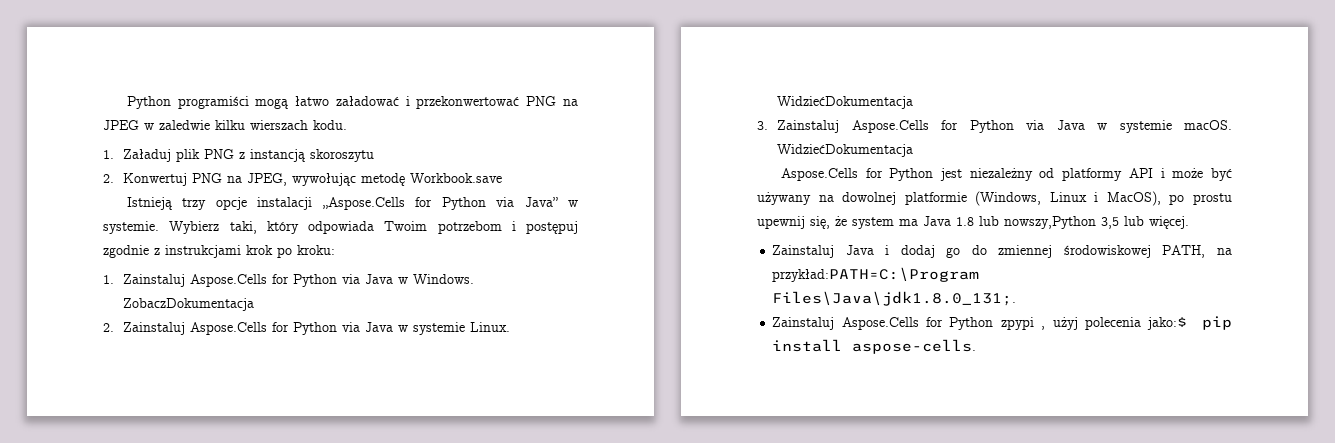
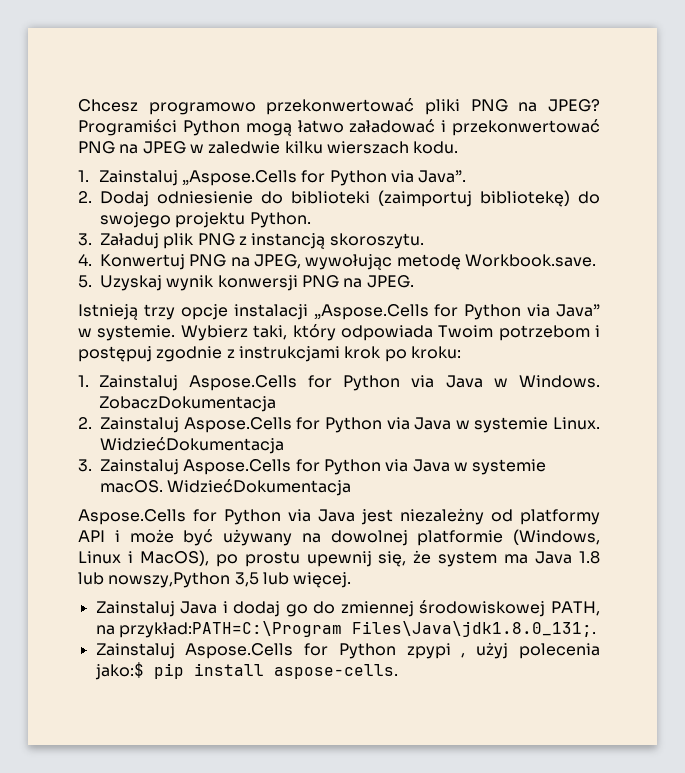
- Python programiści mogą łatwo załadować i przekonwertować PNG na JPEG w zaledwie kilku wierszach kodu.
+ Chcesz programowo przekonwertować pliki PNG na JPEG? Programiści Python mogą łatwo załadować i przekonwertować PNG na JPEG w zaledwie kilku wierszach kodu.
- 1. Załaduj plik PNG z instancją skoroszytu
- 2. Konwertuj PNG na JPEG, wywołując metodę Workbook.save
+ 1. Zainstaluj „Aspose.Cells for Python via Java”.
+ 2. Dodaj odniesienie do biblioteki (zaimportuj bibliotekę) do swojego projektu Python.
+ 3. Załaduj plik PNG z instancją skoroszytu.
+ 4. Konwertuj PNG na JPEG, wywołując metodę Workbook.save.
+ 5. Uzyskaj wynik konwersji PNG na JPEG.
- Aspose.Cells for Python jest niezależny od platformy API i może być używany na dowolnej platformie (Windows, Linux i MacOS), po prostu upewnij się, że system ma Java 1.8 lub nowszy,Python 3,5 lub więcej.
+ Aspose.Cells for Python via Java jest niezależny od platformy API i może być używany na dowolnej platformie (Windows, Linux i MacOS), po prostu upewnij się, że system ma Java 1.8 lub nowszy,Python 3,5 lub więcej.

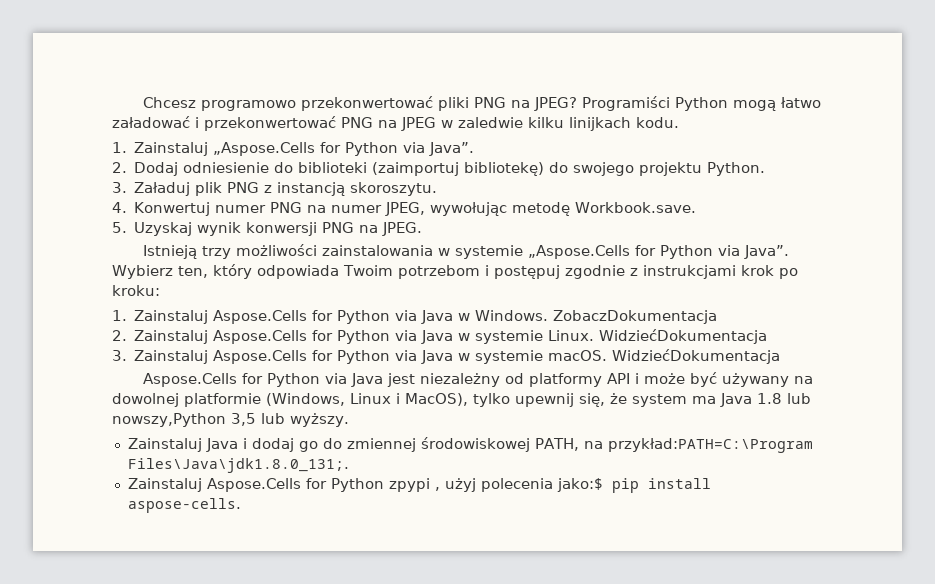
- Programiści Python mogą łatwo załadować i przekonwertować PNG na JPEG w zaledwie kilku wierszach kodu.
+ Programiści Python mogą łatwo załadować i przekonwertować PNG na JPEG w zaledwie kilku linijkach kodu.
- 4. Konwertuj PNG na JPEG, wywołując metodę Workbook.save.
+ 4. Konwertuj numer PNG na numer JPEG, wywołując metodę Workbook.save.
- Istnieją trzy opcje instalacji „Aspose.Cells for Python via Java” w systemie. Wybierz taki, który odpowiada Twoim potrzebom i postępuj zgodnie z instrukcjami krok po kroku:
+ Istnieją trzy możliwości zainstalowania w systemie „Aspose.Cells for Python via Java”. Wybierz ten, który odpowiada Twoim potrzebom i postępuj zgodnie z instrukcjami krok po kroku:
- Aspose.Cells for Python via Java jest niezależny od platformy API i może być używany na dowolnej platformie (Windows, Linux i MacOS), po prostu upewnij się, że system ma Java 1.8 lub nowszy,Python 3,5 lub więcej.
+ Aspose.Cells for Python via Java jest niezależny od platformy API i może być używany na dowolnej platformie (Windows, Linux i MacOS), tylko upewnij się, że system ma Java 1.8 lub nowszy,Python 3,5 lub wyższy.

